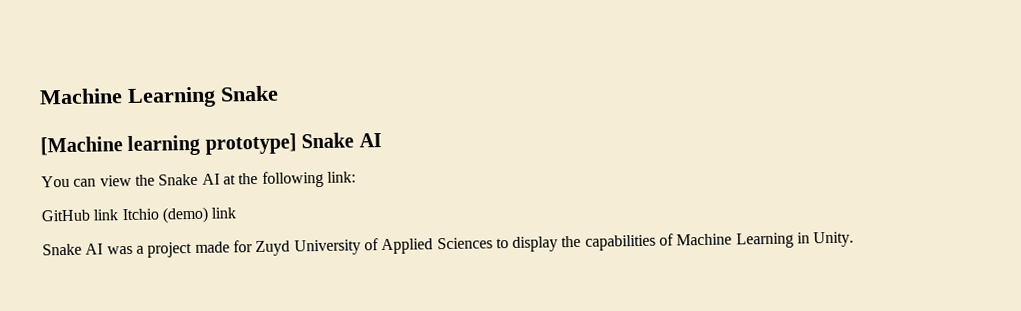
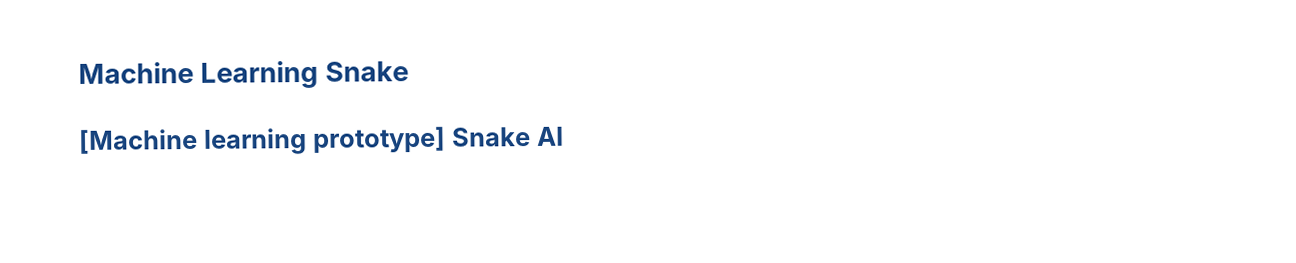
- You can view the Snake AI at the following link:
- GitHub link Itchio (demo) link
- Snake AI was a project made for Zuyd University of Applied Sciences to display the capabilities of Machine Learning in Unity.

